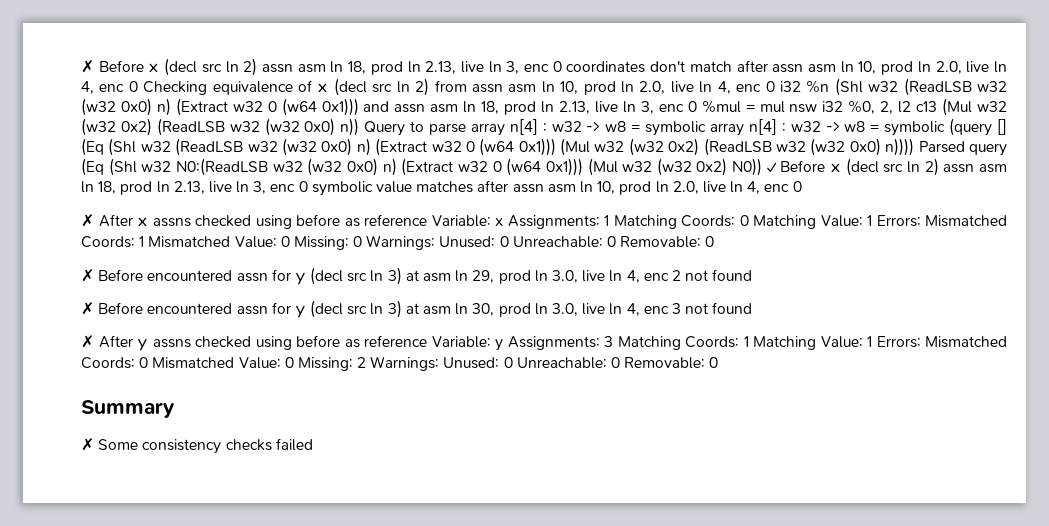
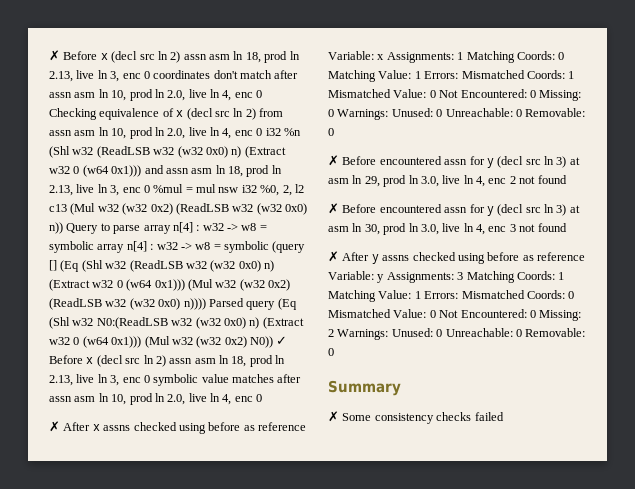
- ✗ After x assns checked using before as reference Variable: x Assignments: 1 Matching Coords: 0 Matching Value: 1 Errors: Mismatched Coords: 1 Mismatched Value: 0 Missing: 0 Warnings: Unused: 0 Unreachable: 0 Removable: 0
+ ✗ After x assns checked using before as reference Variable: x Assignments: 1 Matching Coords: 0 Matching Value: 1 Errors: Mismatched Coords: 1 Mismatched Value: 0 Not Encountered: 0 Missing: 0 Warnings: Unused: 0 Unreachable: 0 Removable: 0
- ✗ After y assns checked using before as reference Variable: y Assignments: 3 Matching Coords: 1 Matching Value: 1 Errors: Mismatched Coords: 0 Mismatched Value: 0 Missing: 2 Warnings: Unused: 0 Unreachable: 0 Removable: 0
+ ✗ After y assns checked using before as reference Variable: y Assignments: 3 Matching Coords: 1 Matching Value: 1 Errors: Mismatched Coords: 0 Mismatched Value: 0 Not Encountered: 0 Missing: 2 Warnings: Unused: 0 Unreachable: 0 Removable: 0

